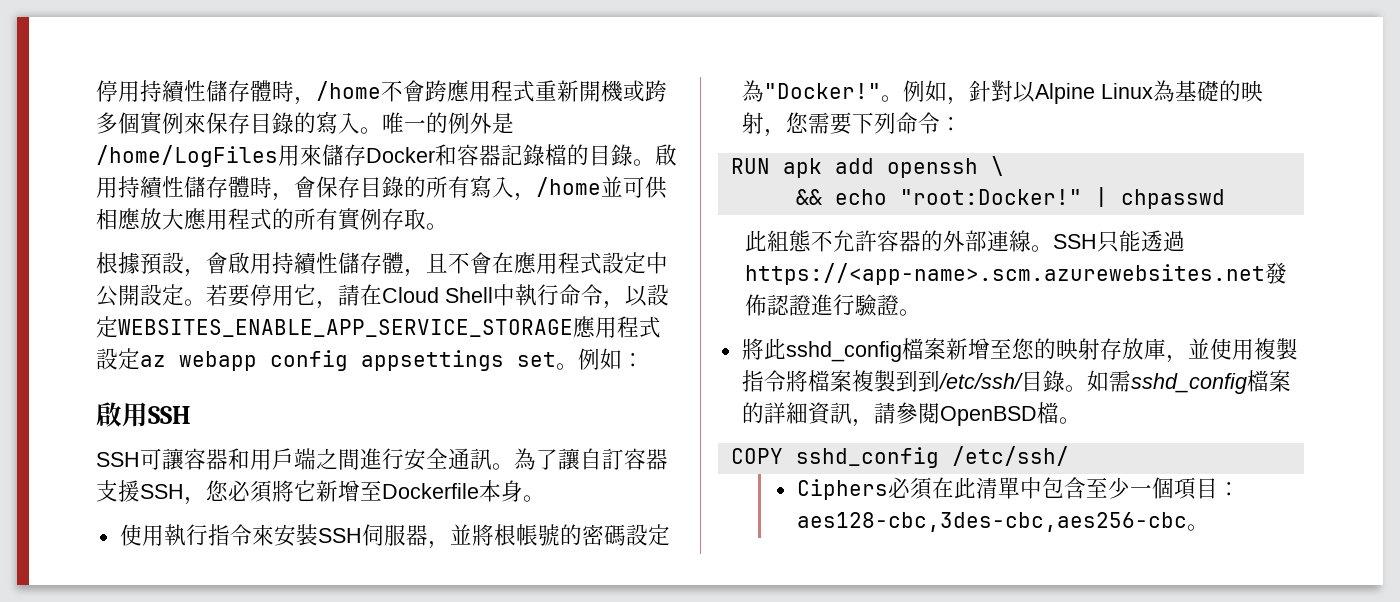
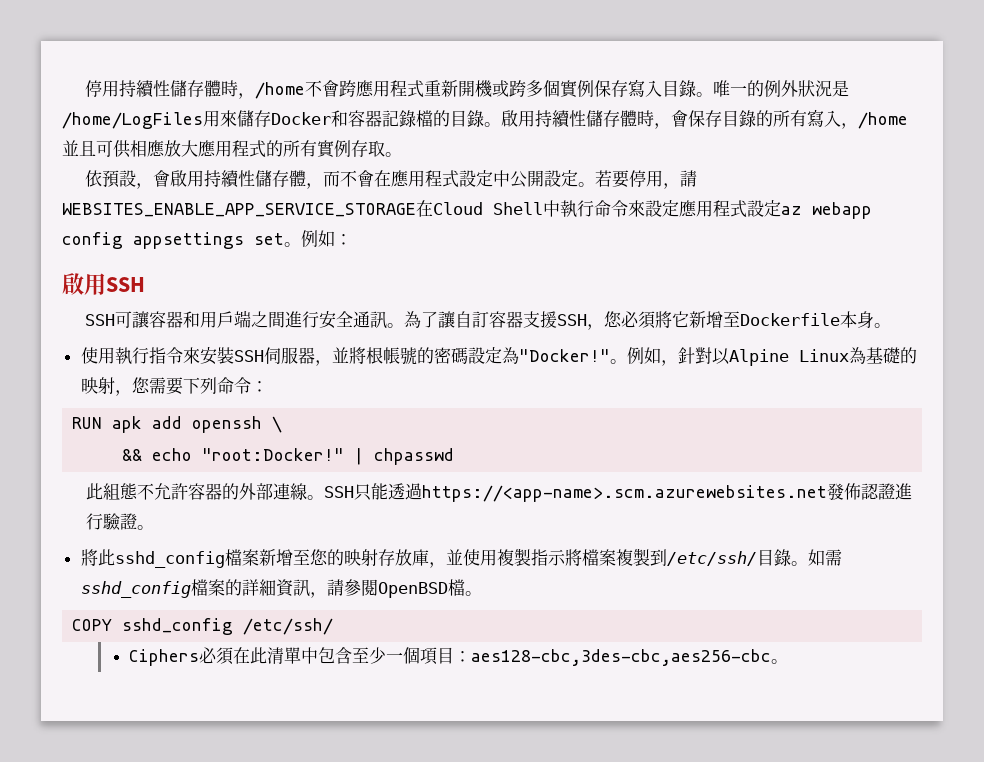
- 停用持續性儲存體時，/home不會跨應用程式重新開機或跨多個實例來保存目錄的寫入。
+ 停用持續性儲存體時，/home不會跨應用程式重新開機或跨多個實例保存寫入目錄。
- 唯一的例外是/home/LogFiles用來儲存Docker和容器記錄檔的目錄。
+ 唯一的例外狀況是/home/LogFiles用來儲存Docker和容器記錄檔的目錄。
- 啟用持續性儲存體時，會保存目錄的所有寫入，/home並可供相應放大應用程式的所有實例存取。
+ 啟用持續性儲存體時，會保存目錄的所有寫入，/home並且可供相應放大應用程式的所有實例存取。
- 根據預設，會啟用持續性儲存體，且不會在應用程式設定中公開設定。
+ 依預設，會啟用持續性儲存體，而不會在應用程式設定中公開設定。
- 若要停用它，請在Cloud Shell中執行命令，以設定WEBSITES_ENABLE_APP_SERVICE_STORAGE應用程式設定az webapp config appsettings set。
+ 若要停用，請WEBSITES_ENABLE_APP_SERVICE_STORAGE在Cloud Shell中執行命令來設定應用程式設定az webapp config appsettings set。
- 將此sshd_config檔案新增至您的映射存放庫，並使用複製指令將檔案複製到到/etc/ssh/目錄。
+ 將此sshd_config檔案新增至您的映射存放庫，並使用複製指示將檔案複製到/etc/ssh/目錄。

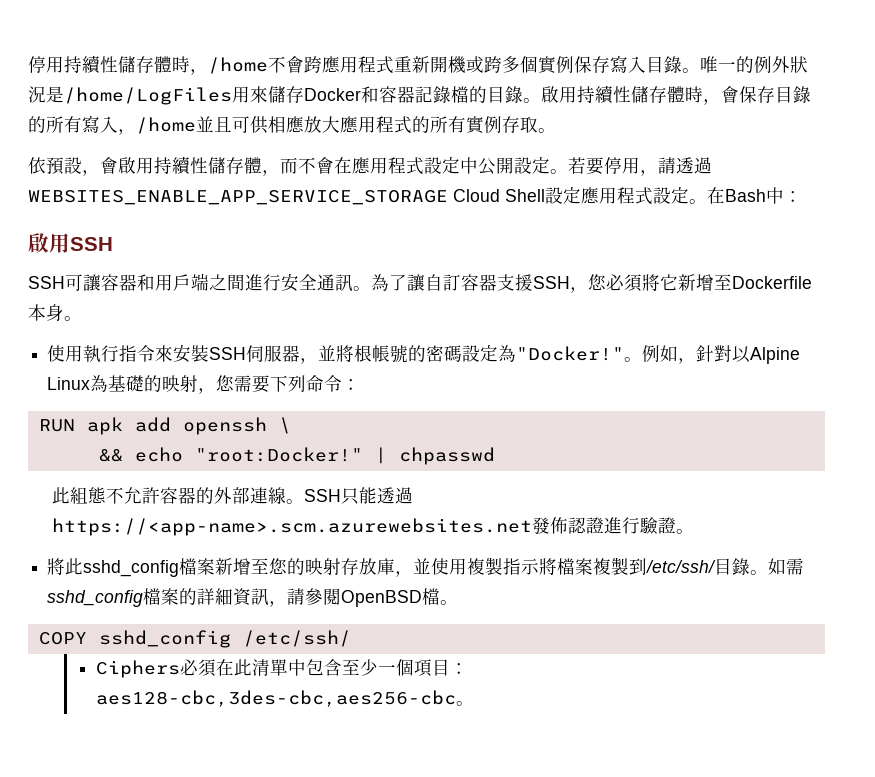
- 若要停用，請WEBSITES_ENABLE_APP_SERVICE_STORAGE在Cloud Shell中執行命令來設定應用程式設定az webapp config appsettings set。例如：
+ 若要停用，請透過WEBSITES_ENABLE_APP_SERVICE_STORAGE Cloud Shell設定應用程式設定。在Bash中：

